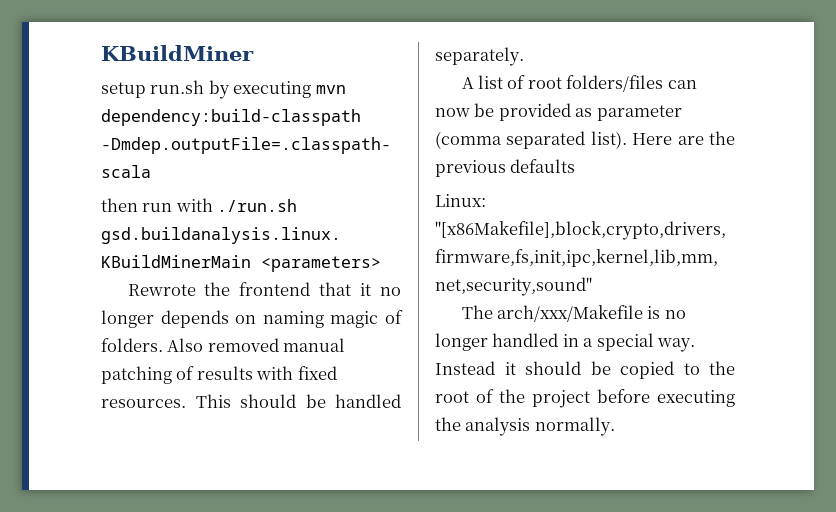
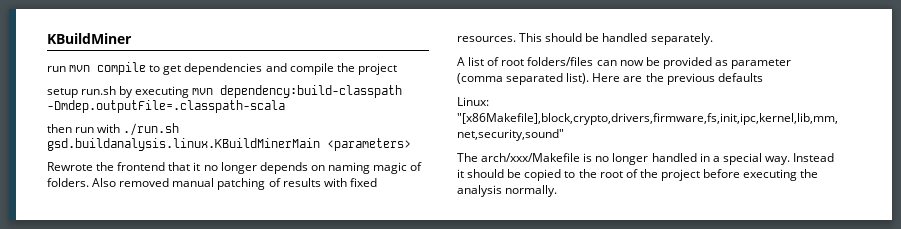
+ run mvn compile to get dependencies and compile the project

